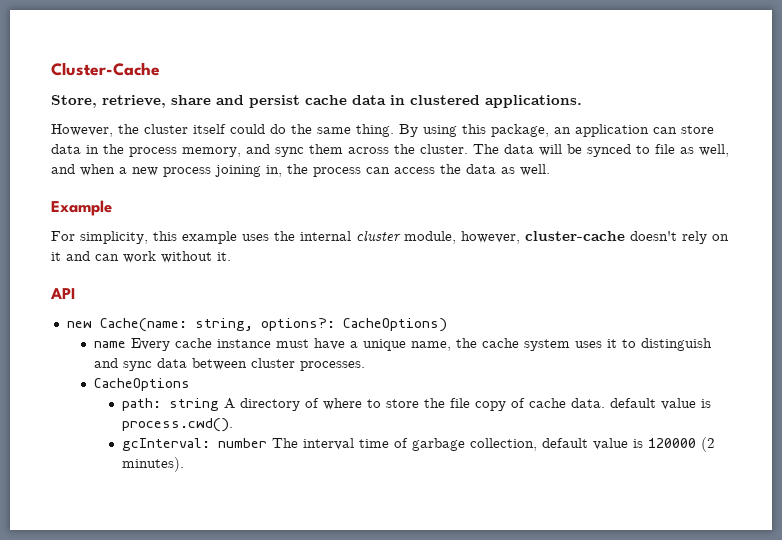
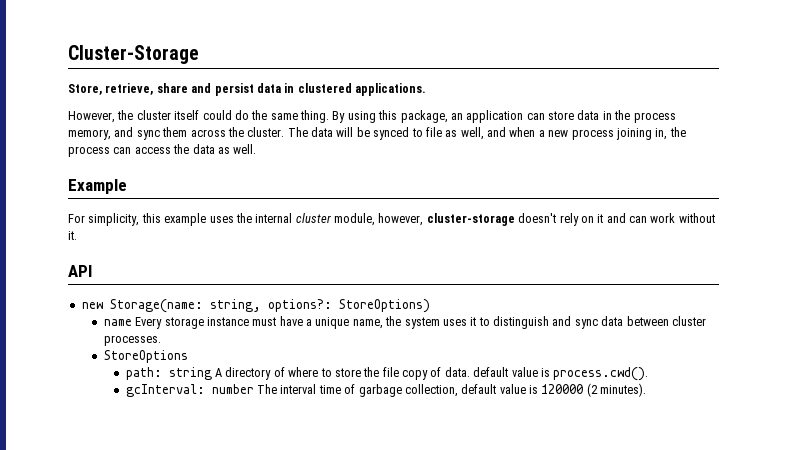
- Cluster-Cache
+ Cluster-Storage
- Store, retrieve, share and persist cache data in clustered applications.
+ Store, retrieve, share and persist data in clustered applications.
- For simplicity, this example uses the internal cluster module, however, cluster-cache doesn't rely on it and can work without it.
+ For simplicity, this example uses the internal cluster module, however, cluster-storage doesn't rely on it and can work without it.
- new Cache(name: string, options?: CacheOptions)
+ new Storage(name: string, options?: StoreOptions)
- name Every cache instance must have a unique name, the cache system uses it to distinguish and sync data between cluster processes.
+ name Every storage instance must have a unique name, the system uses it to distinguish and sync data between cluster processes.
- CacheOptions
+ StoreOptions
- path: string A directory of where to store the file copy of cache data. default value is process.cwd().
+ path: string A directory of where to store the file copy of data. default value is process.cwd().

